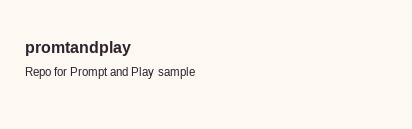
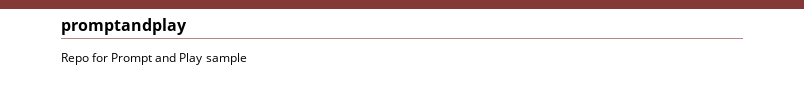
- promtandplay
+ promptandplay

